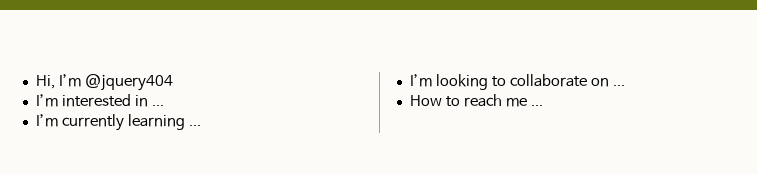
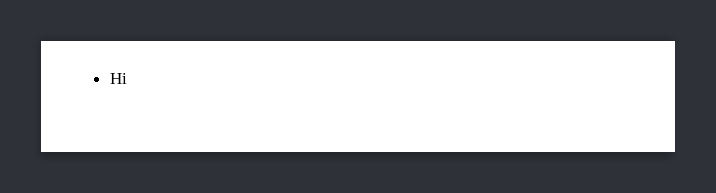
- Hi, I’m @jquery404
- I’m interested in ...
- I’m currently learning ...
- I’m looking to collaborate on ...
- How to reach me ...
+ Hi

